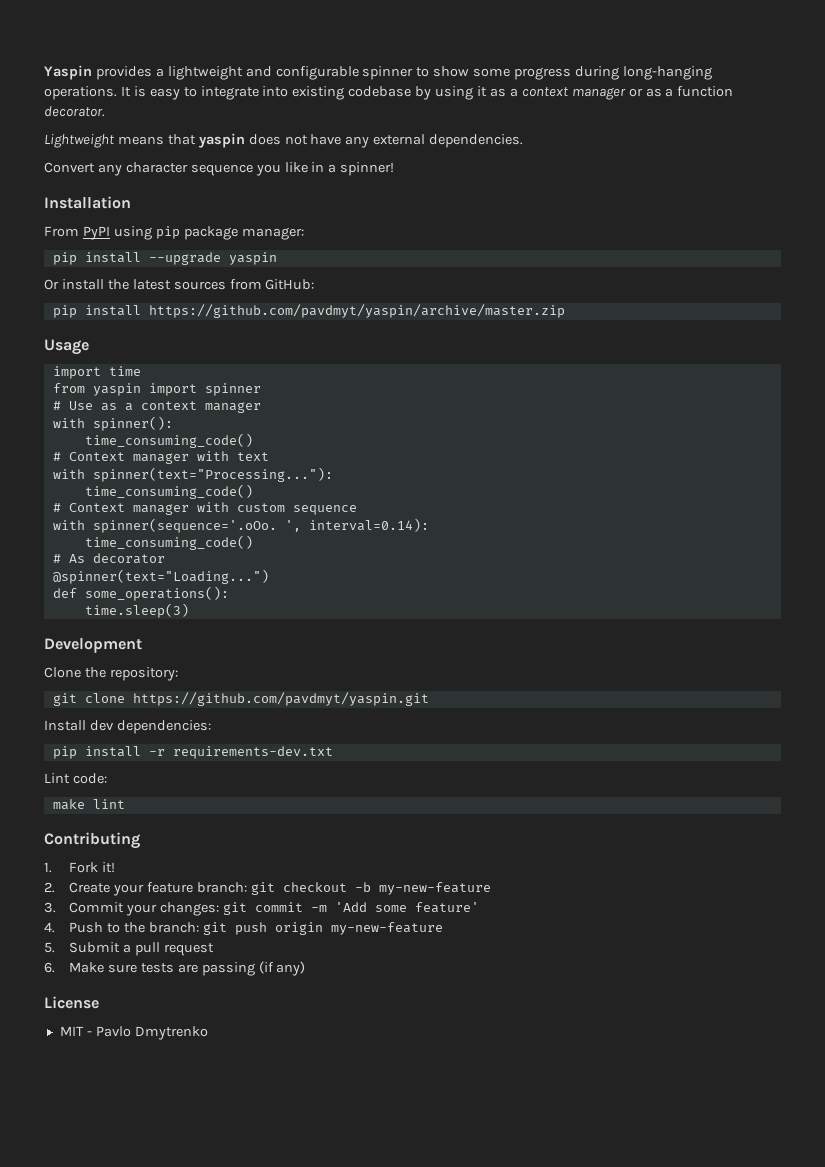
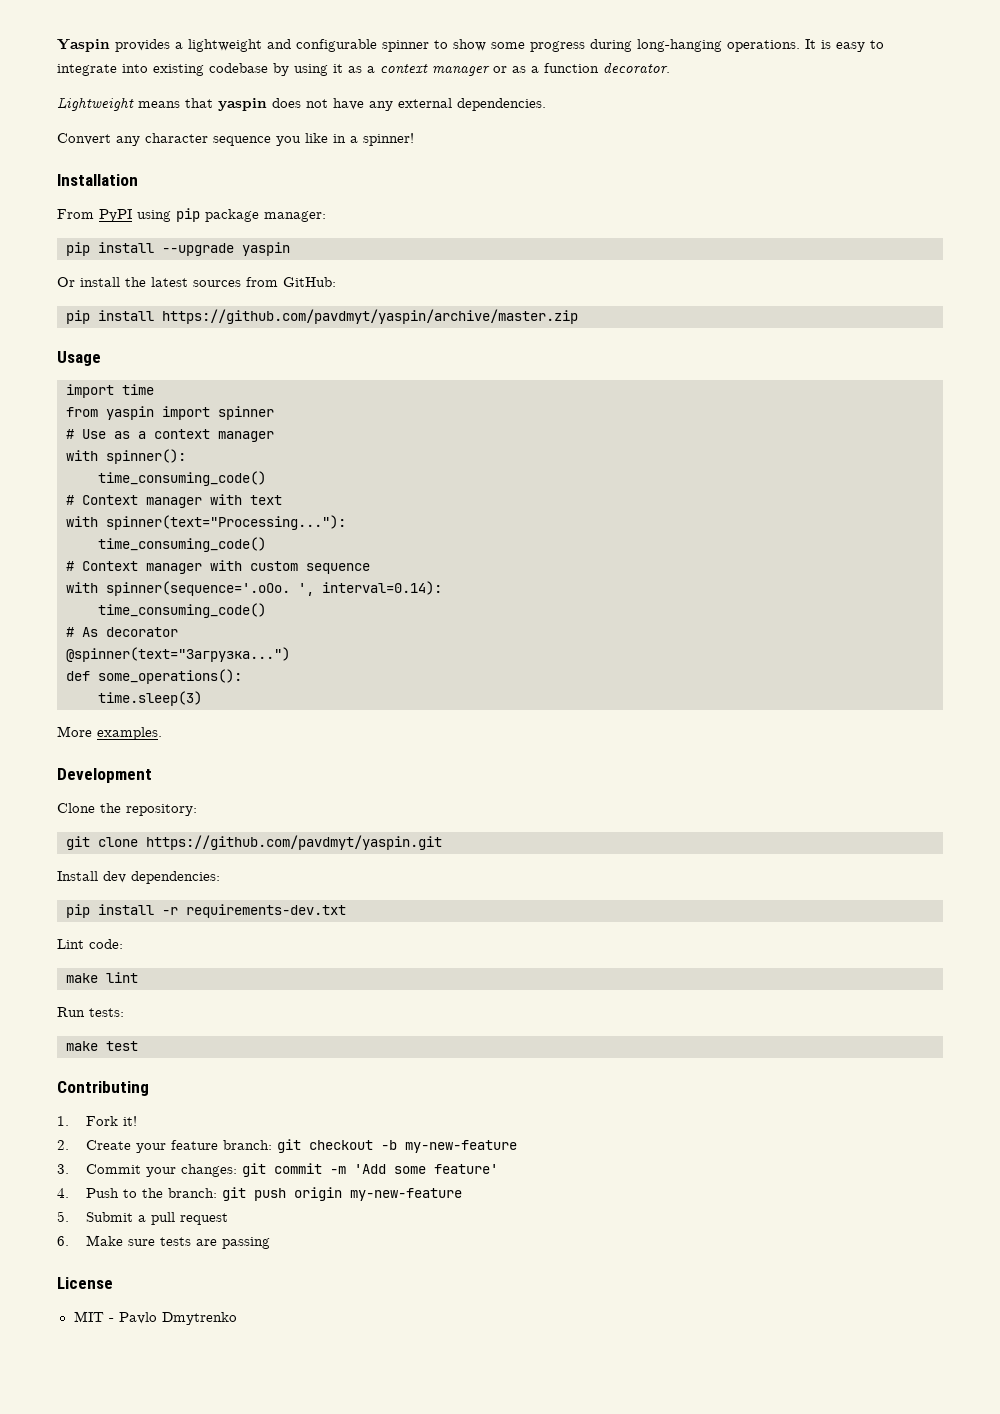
- @spinner(text="Loading...")
+ @spinner(text="Загрузка...")
+ More examples.
+ Run tests:
+ make test
- 6. Make sure tests are passing (if any)
+ 6. Make sure tests are passing

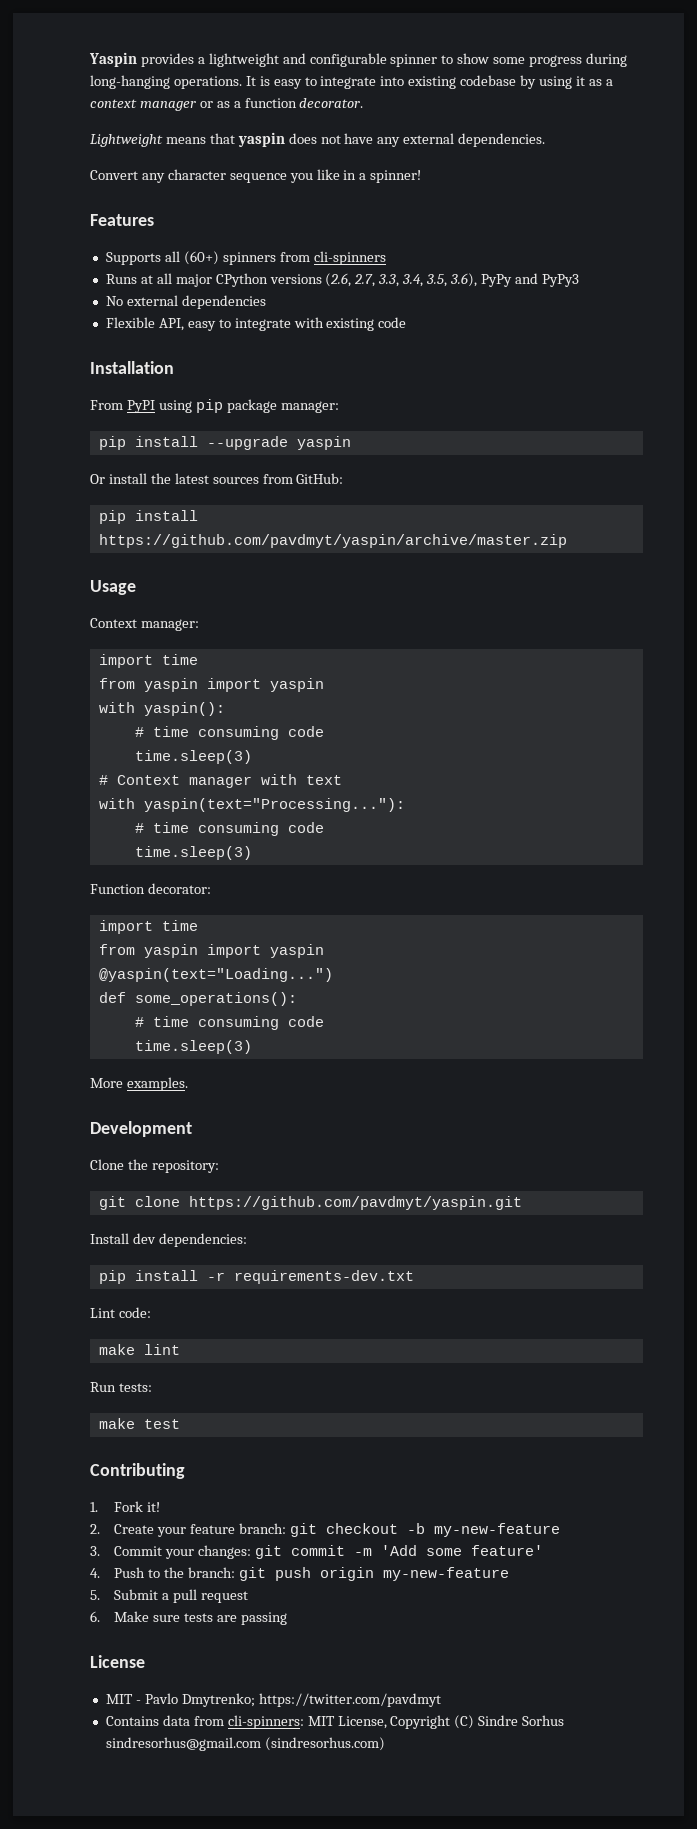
+ Features
+ Supports all (60+) spinners from cli-spinners
+ Runs at all major CPython versions (2.6, 2.7, 3.3, 3.4, 3.5, 3.6), PyPy and PyPy3
+ No external dependencies
+ Flexible API, easy to integrate with existing code
+ Context manager:
  import time
- from yaspin import spinner
- # Use as a context manager
- with spinner():
- time_consuming_code()
+ from yaspin import yaspin
+ with yaspin():
+ # time consuming code
+ time.sleep(3)
- with spinner(text="Processing..."):
- time_consuming_code()
- # Context manager with custom sequence
- with spinner(sequence='.oOo. ', interval=0.14):
- time_consuming_code()
- # As decorator
- @spinner(text="Загрузка...")
+ with yaspin(text="Processing..."):
+ # time consuming code
+ time.sleep(3)
+ Function decorator:
+ import time
+ from yaspin import yaspin
+ @yaspin(text="Loading...")
  def some_operations():
+ # time consuming code
- MIT - Pavlo Dmytrenko
+ MIT - Pavlo Dmytrenko; https://twitter.com/pavdmyt
+ Contains data from cli-spinners: MIT License, Copyright (C) Sindre Sorhus sindresorhus@gmail.com (sindresorhus.com)

